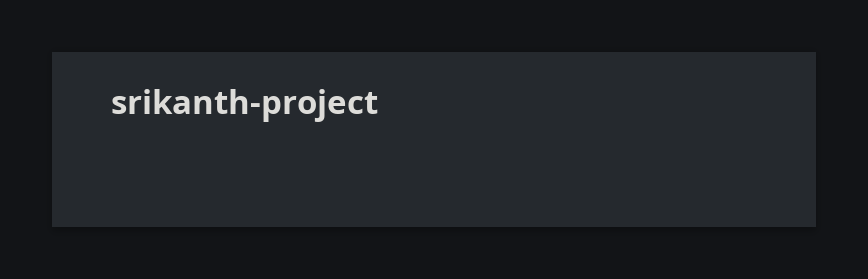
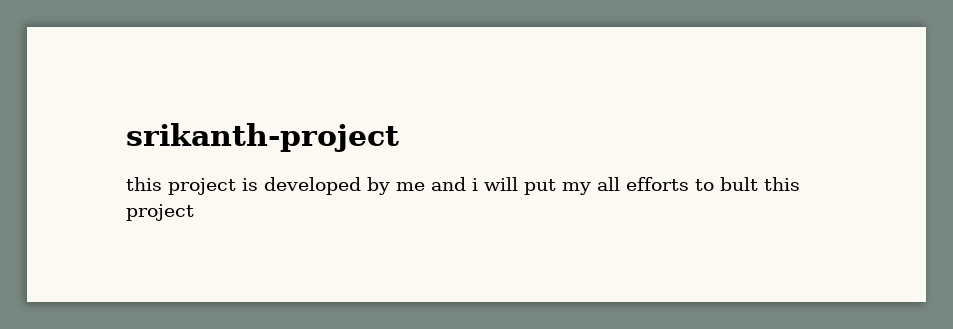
+ this project is developed by me and i will put my all efforts to bult this project

